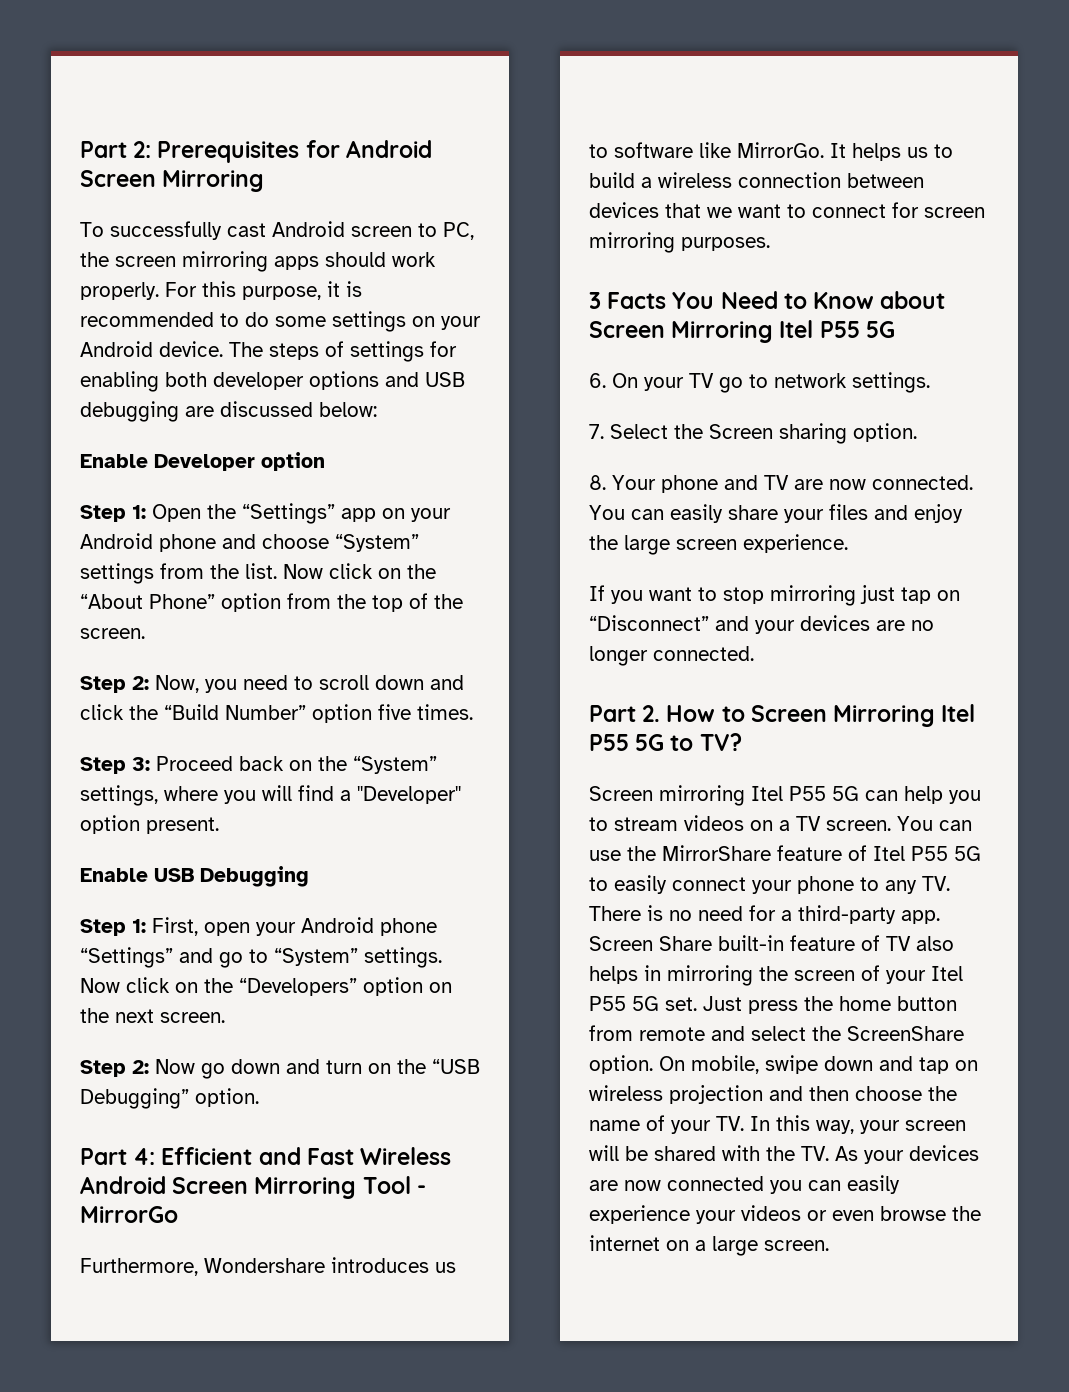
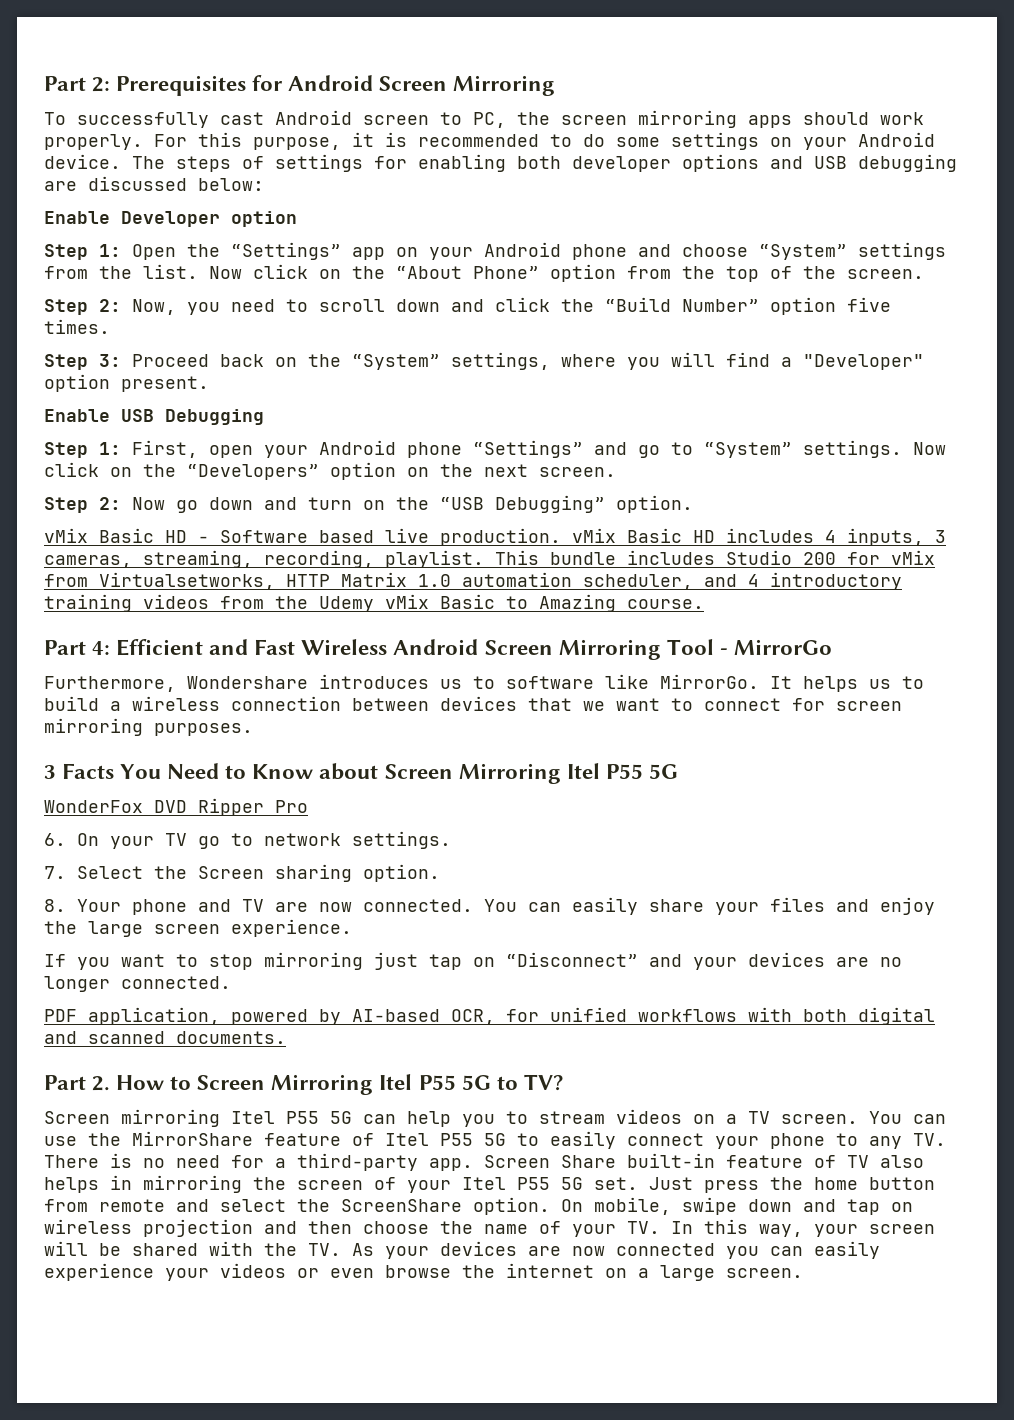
+ vMix Basic HD - Software based live production. vMix Basic HD includes 4 inputs, 3 cameras, streaming, recording, playlist. This bundle includes Studio 200 for vMix from Virtualsetworks, HTTP Matrix 1.0 automation scheduler, and 4 introductory training videos from the Udemy vMix Basic to Amazing course.
+ WonderFox DVD Ripper Pro
+ PDF application, powered by AI-based OCR, for unified workflows with both digital and scanned documents.

